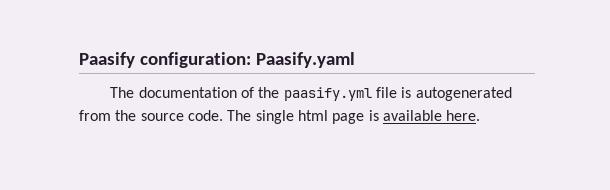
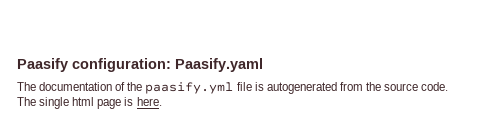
- The single html page is available here.
+ The single html page is here.

